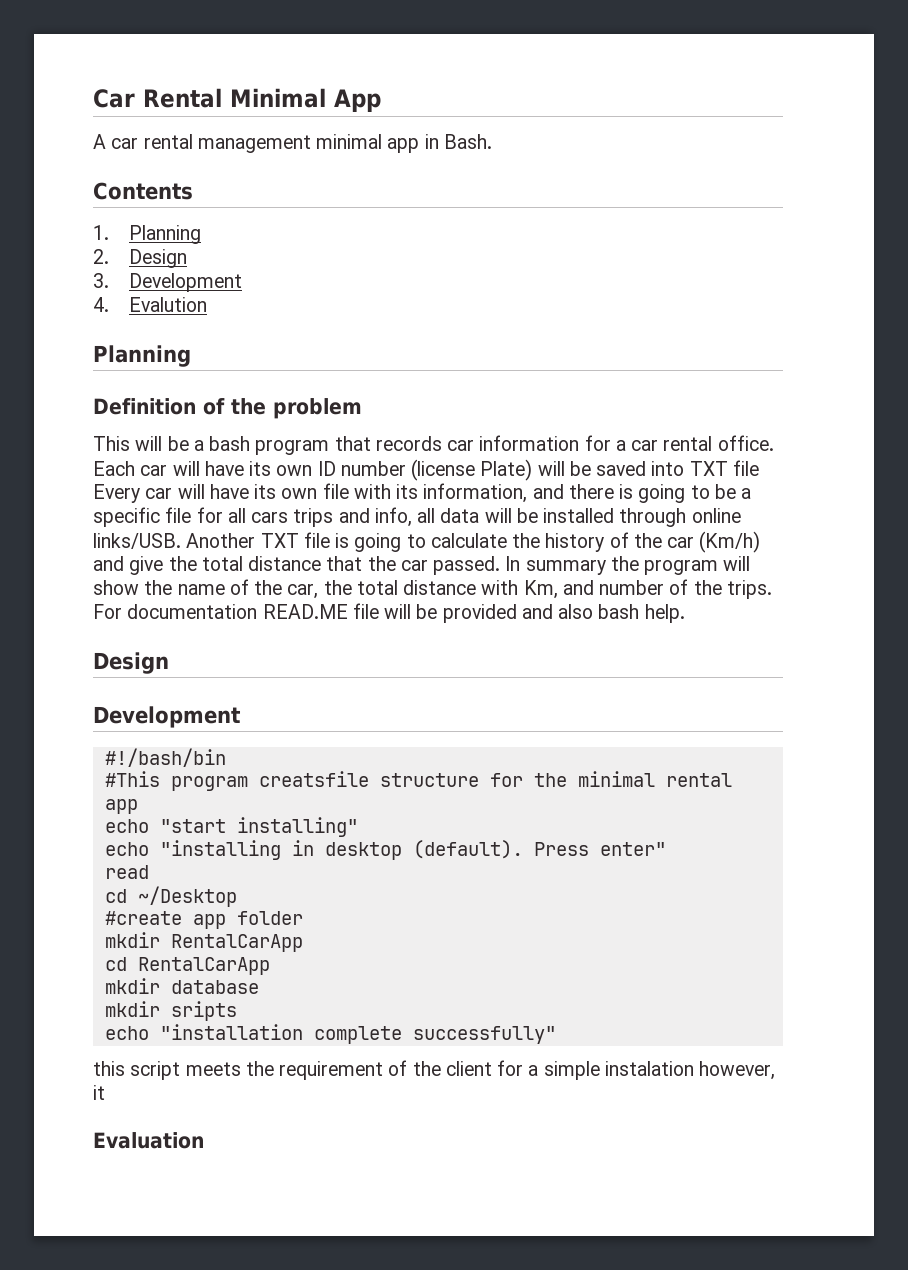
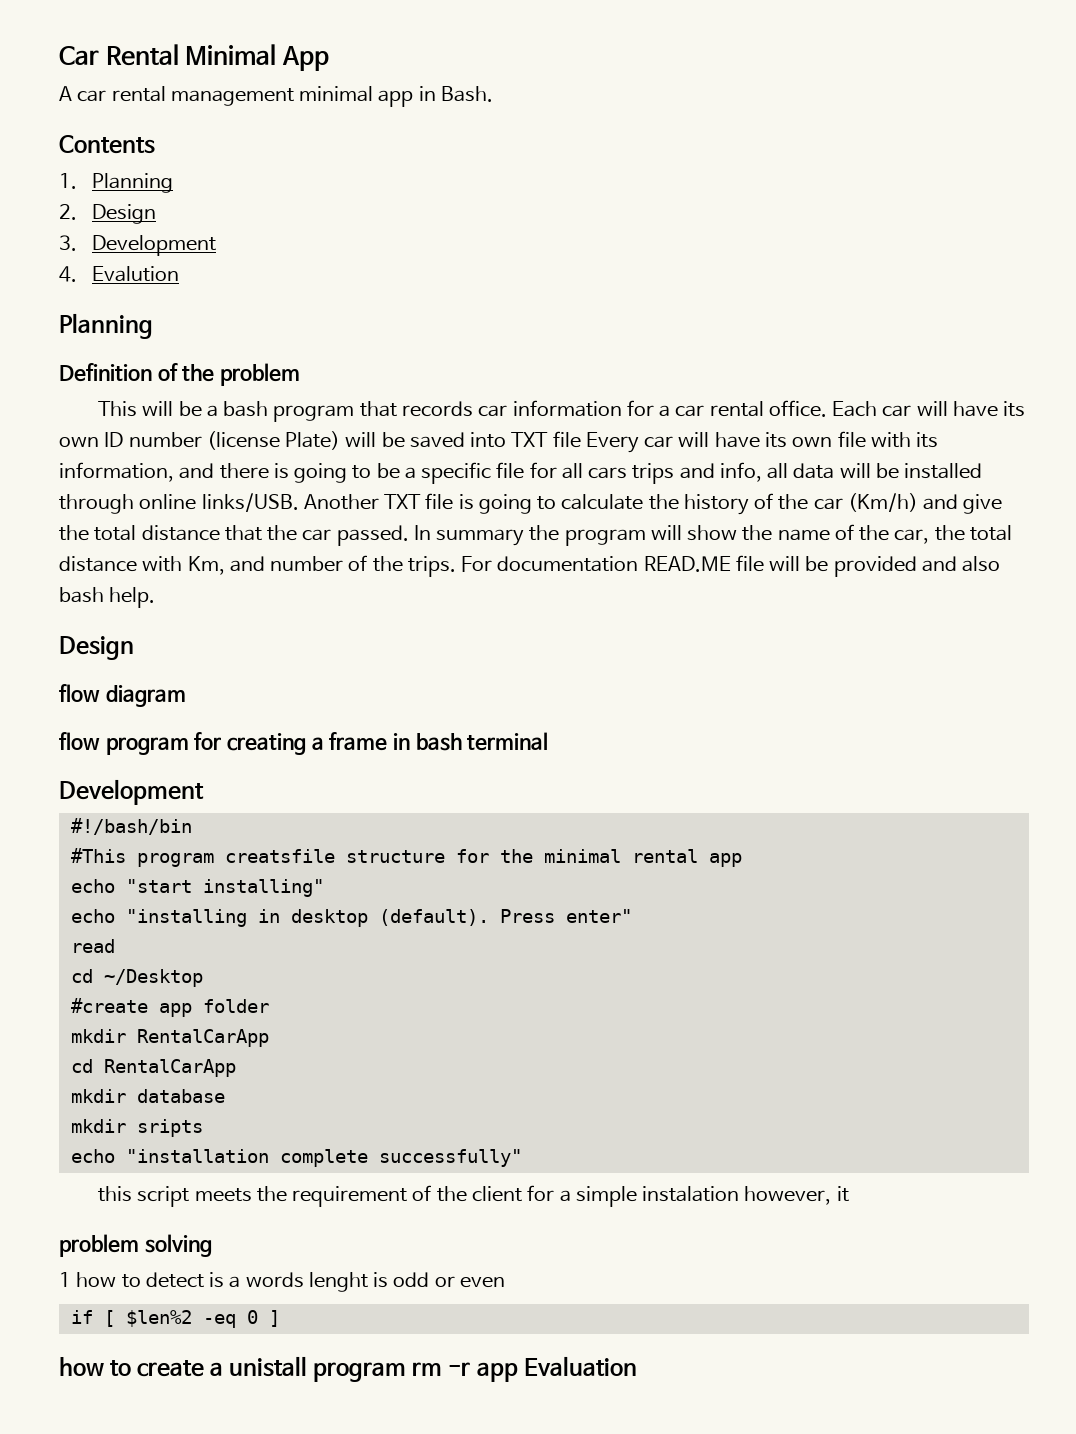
+ flow diagram
+ flow program for creating a frame in bash terminal
- Evaluation
+ problem solving
+ 1 how to detect is a words lenght is odd or even
+ if [ $len%2 -eq 0 ]
+ how to create a unistall program rm -r app Evaluation

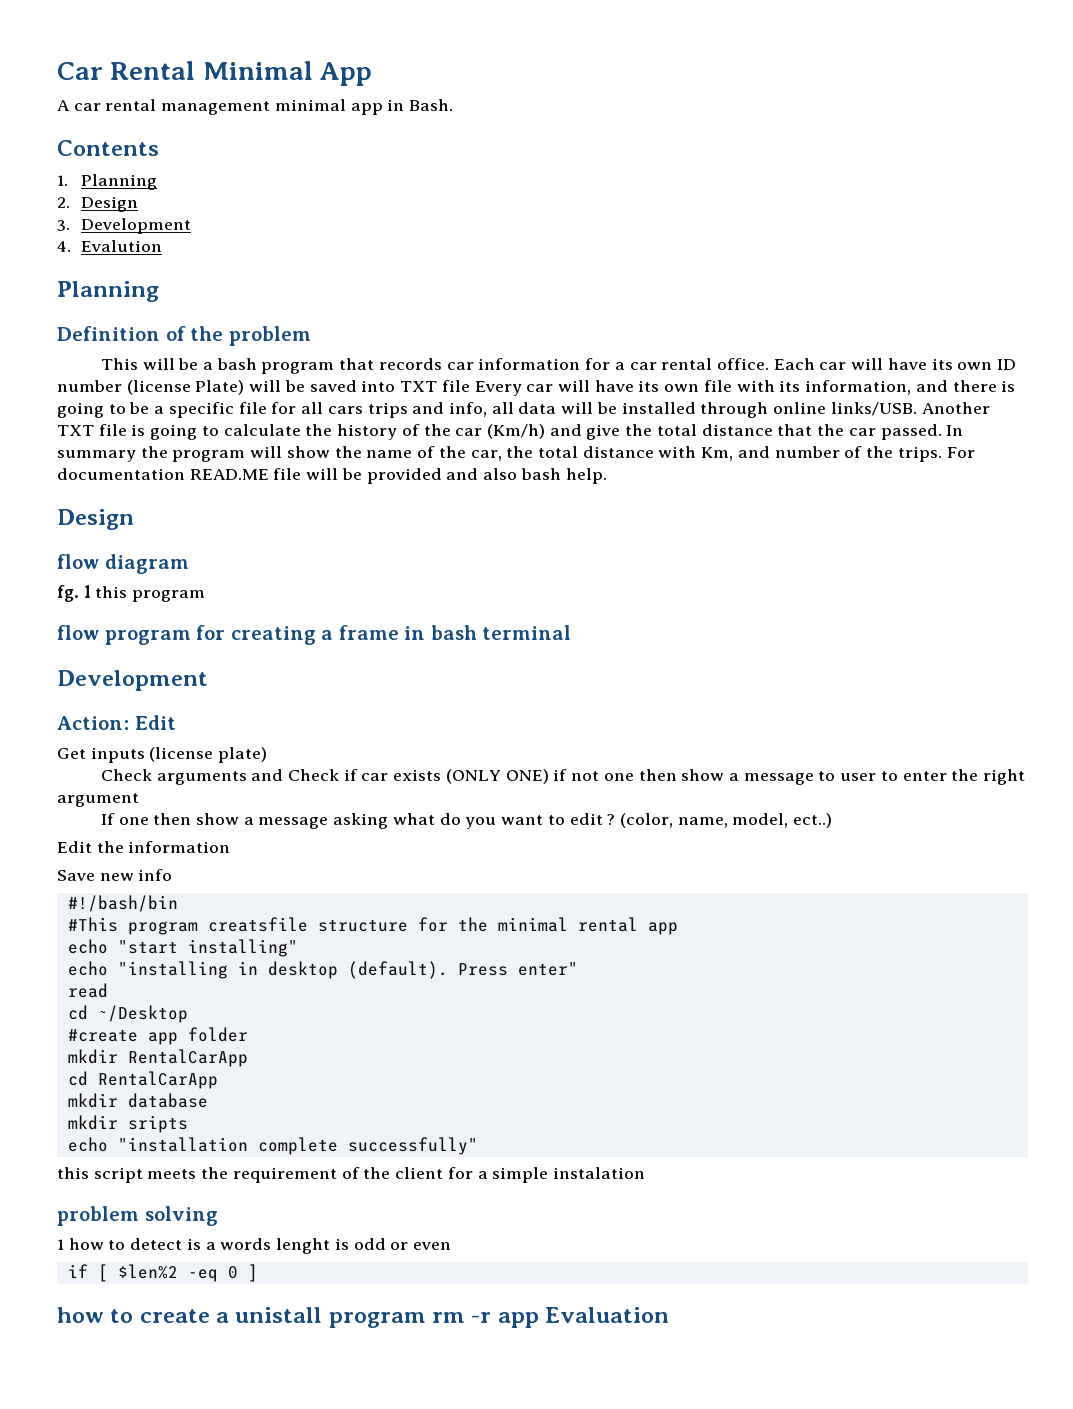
+ fg. 1 this program
+ Action: Edit
+ Get inputs (license plate)
+ Check arguments and Check if car exists (ONLY ONE) if not one then show a message to user to enter the right argument
+ If one then show a message asking what do you want to edit ? (color, name, model, ect..)
+ Edit the information
+ Save new info
- this script meets the requirement of the client for a simple instalation however, it
+ this script meets the requirement of the client for a simple instalation

